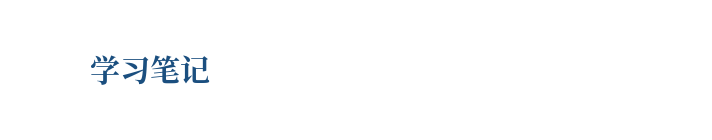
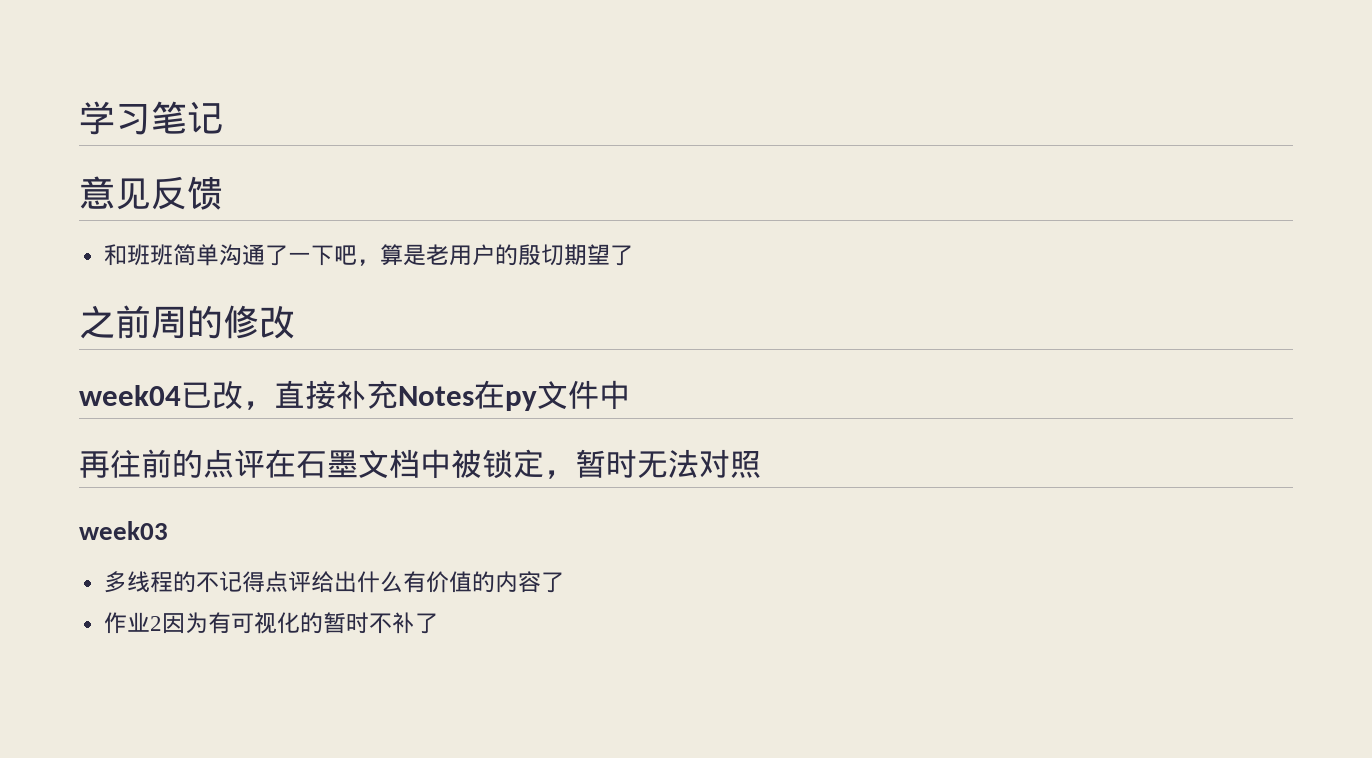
+ 意见反馈
+ 和班班简单沟通了一下吧，算是老用户的殷切期望了
+ 之前周的修改
+ week04已改，直接补充Notes在py文件中
+ 再往前的点评在石墨文档中被锁定，暂时无法对照
+ week03
+ 多线程的不记得点评给出什么有价值的内容了
+ 作业2因为有可视化的暂时不补了

